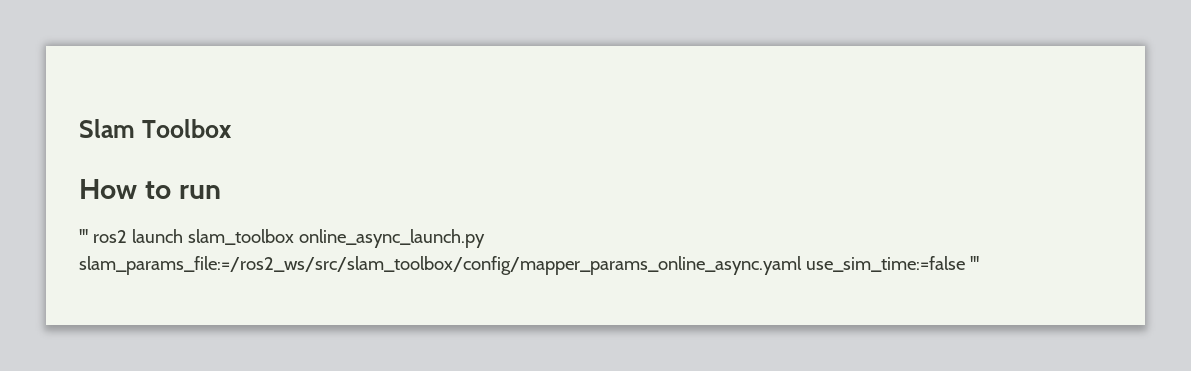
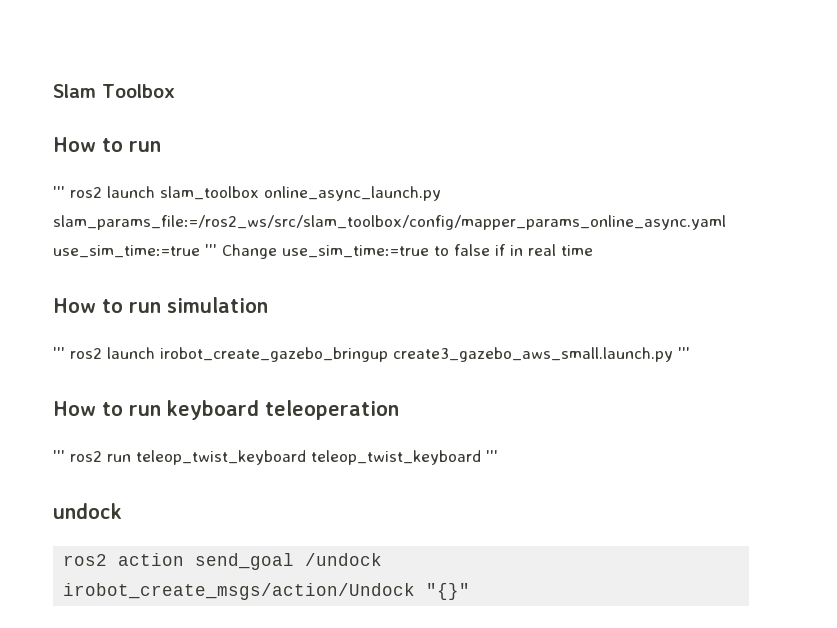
- ''' ros2 launch slam_toolbox online_async_launch.py slam_params_file:=/ros2_ws/src/slam_toolbox/config/mapper_params_online_async.yaml use_sim_time:=false '''
+ ''' ros2 launch slam_toolbox online_async_launch.py slam_params_file:=/ros2_ws/src/slam_toolbox/config/mapper_params_online_async.yaml use_sim_time:=true ''' Change use_sim_time:=true to false if in real time
+ How to run simulation
+ ''' ros2 launch irobot_create_gazebo_bringup create3_gazebo_aws_small.launch.py '''
+ How to run keyboard teleoperation
+ ''' ros2 run teleop_twist_keyboard teleop_twist_keyboard '''
+ undock
+ ros2 action send_goal /undock irobot_create_msgs/action/Undock "{}"

